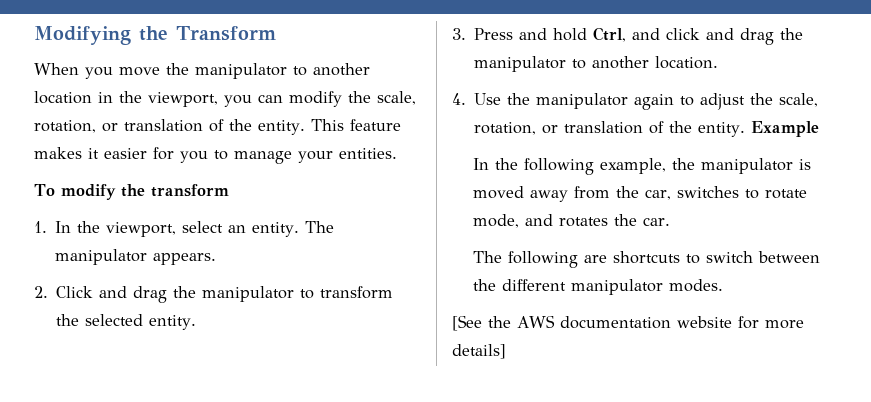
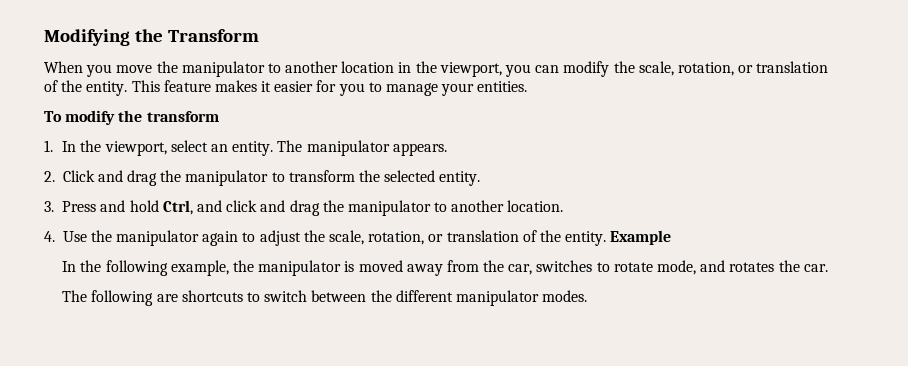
- [See the AWS documentation website for more details]

